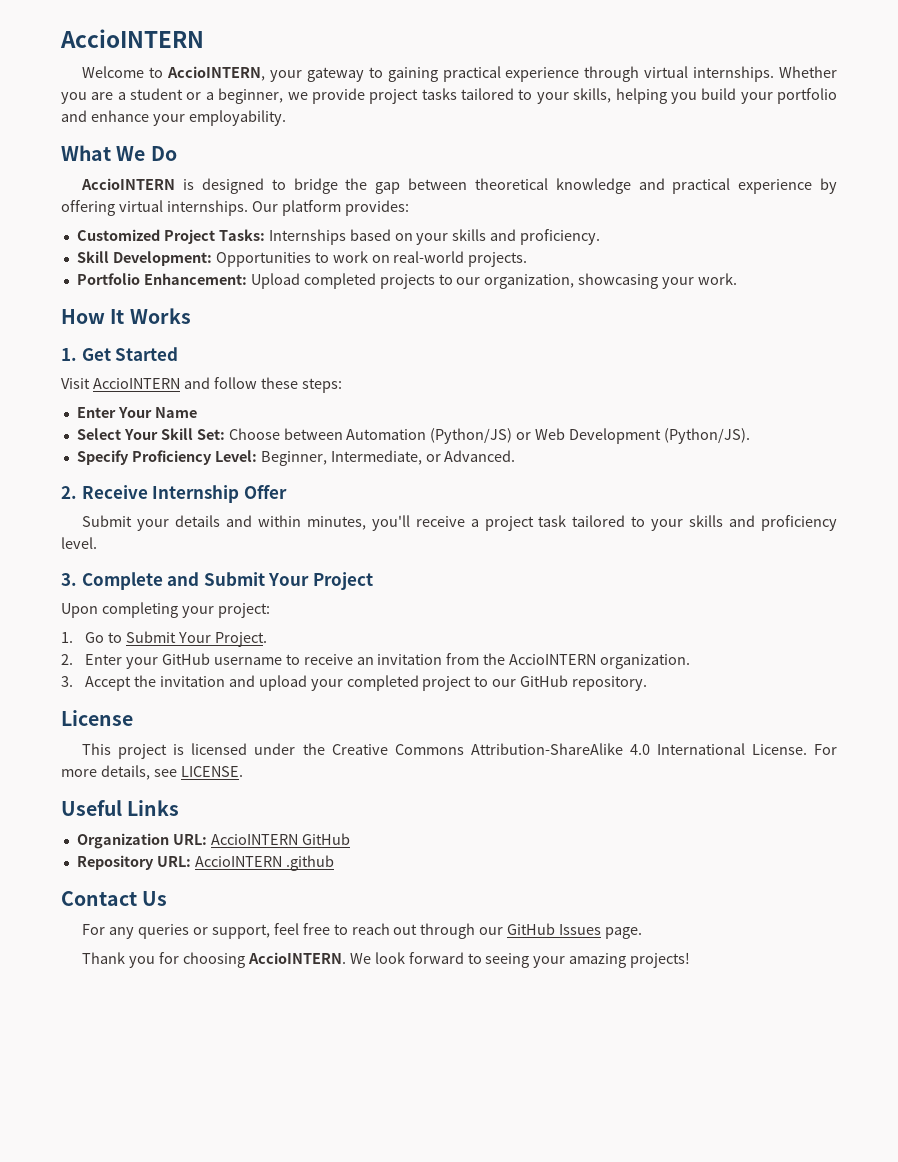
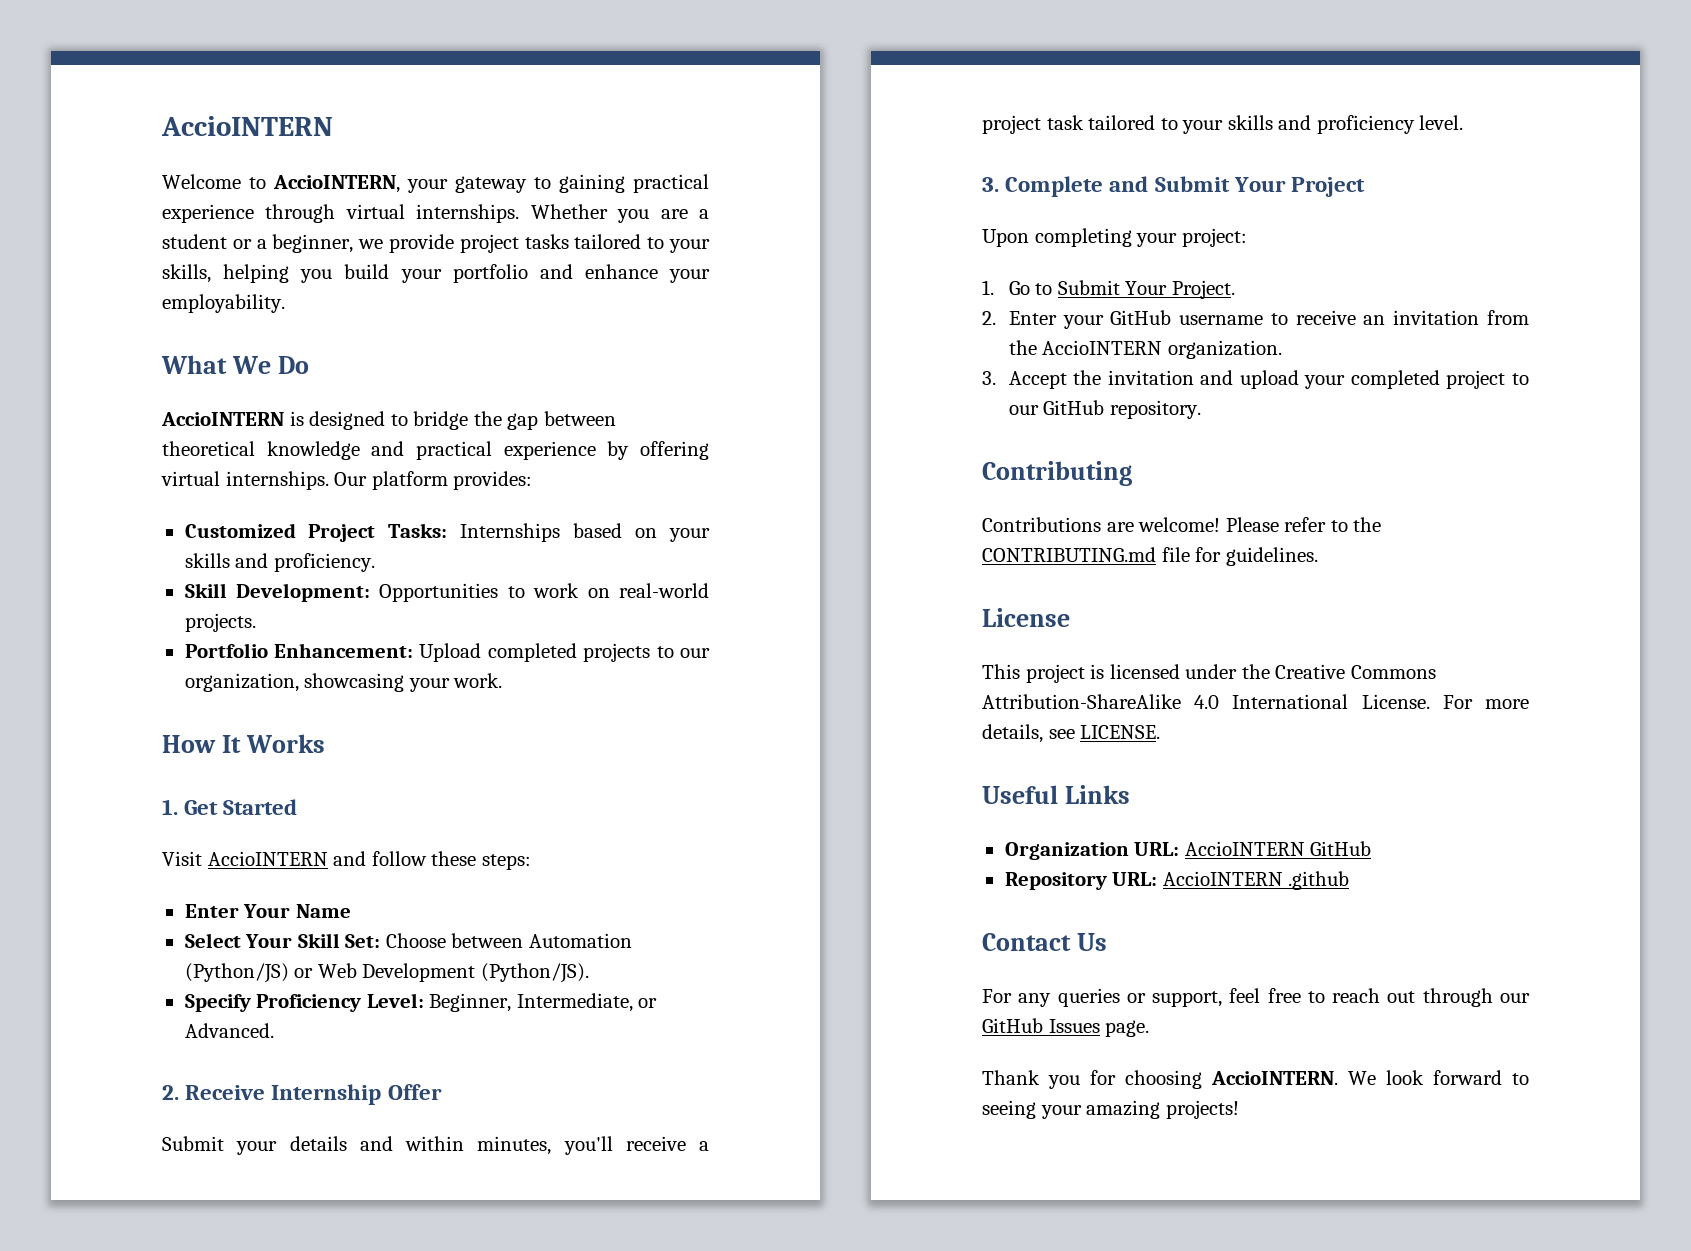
+ Contributing
+ Contributions are welcome! Please refer to the CONTRIBUTING.md file for guidelines.

